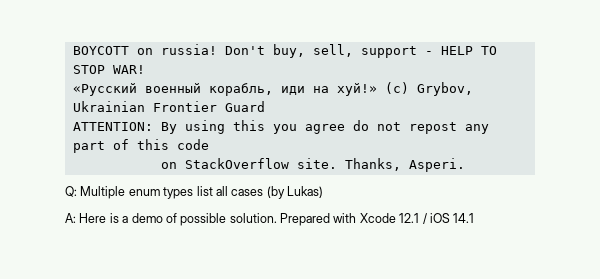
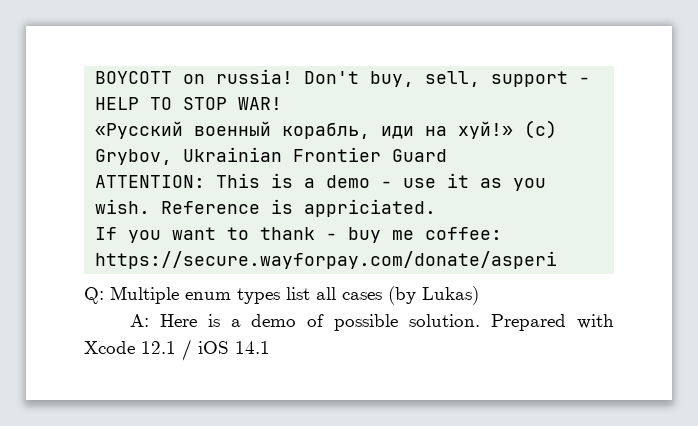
- ATTENTION: By using this you agree do not repost any part of this code
- on StackOverflow site. Thanks, Asperi.
+ ATTENTION: This is a demo - use it as you wish. Reference is appriciated.
+ If you want to thank - buy me coffee: https://secure.wayforpay.com/donate/asperi

